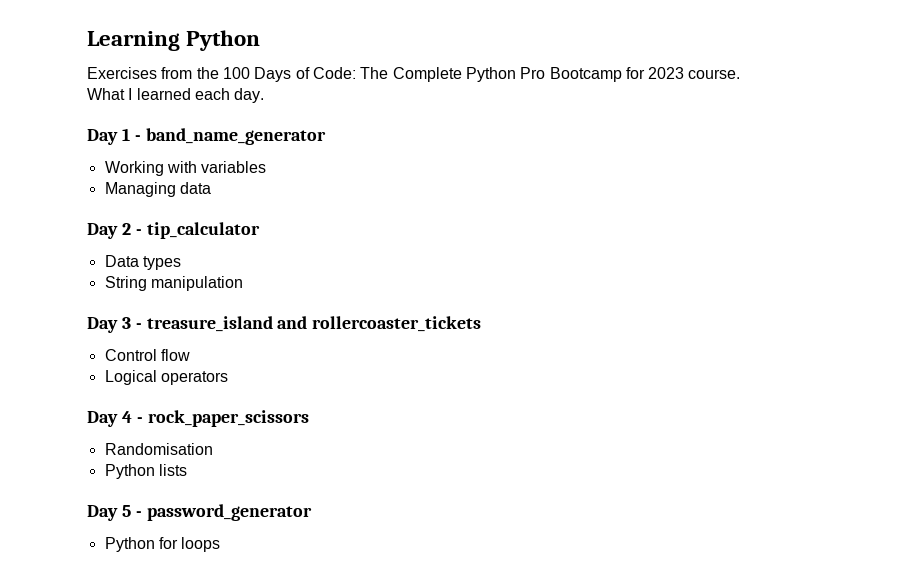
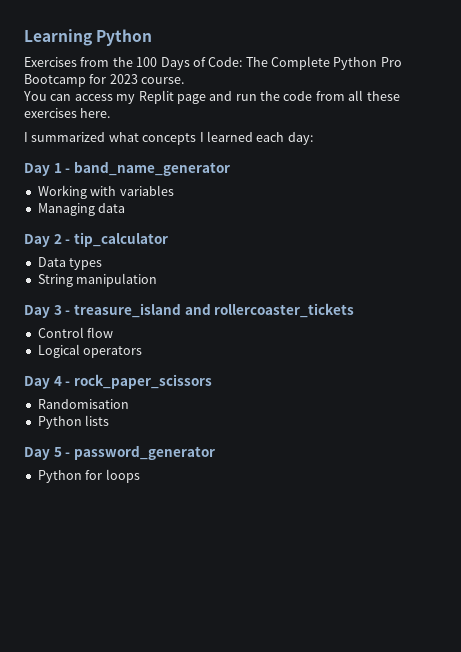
- What I learned each day.
+ You can access my Replit page and run the code from all these exercises here.
+ I summarized what concepts I learned each day:

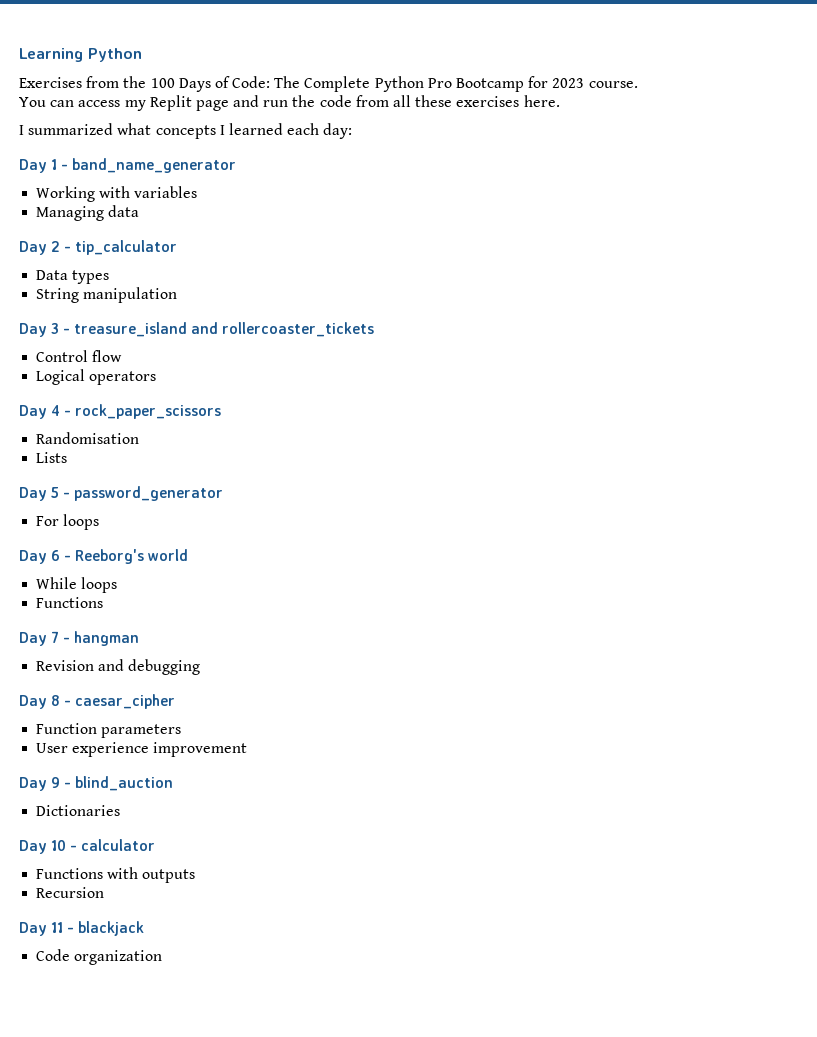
- Python lists
+ Lists
- Python for loops
+ For loops
+ Day 6 - Reeborg's world
+ While loops
+ Functions
+ Day 7 - hangman
+ Revision and debugging
+ Day 8 - caesar_cipher
+ Function parameters
+ User experience improvement
+ Day 9 - blind_auction
+ Dictionaries
+ Day 10 - calculator
+ Functions with outputs
+ Recursion
+ Day 11 - blackjack
+ Code organization

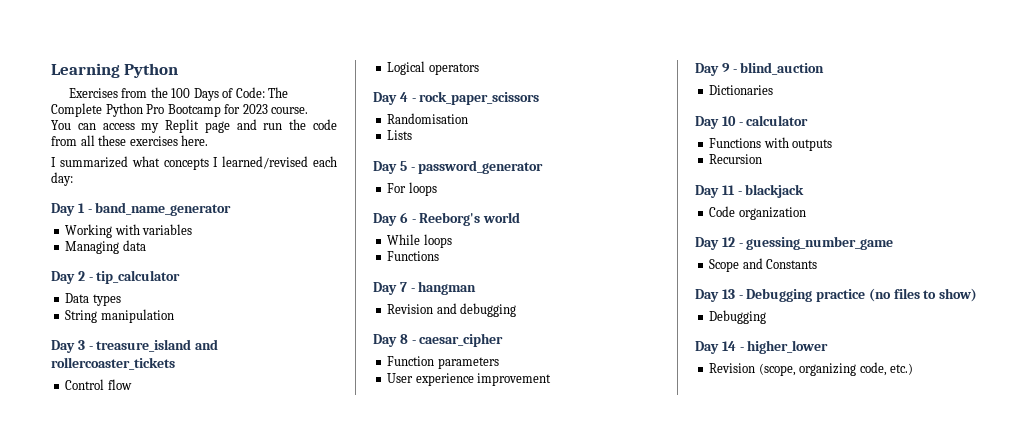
- I summarized what concepts I learned each day:
+ I summarized what concepts I learned/revised each day:
+ Day 12 - guessing_number_game
+ Scope and Constants
+ Day 13 - Debugging practice (no files to show)
+ Debugging
+ Day 14 - higher_lower
+ Revision (scope, organizing code, etc.)

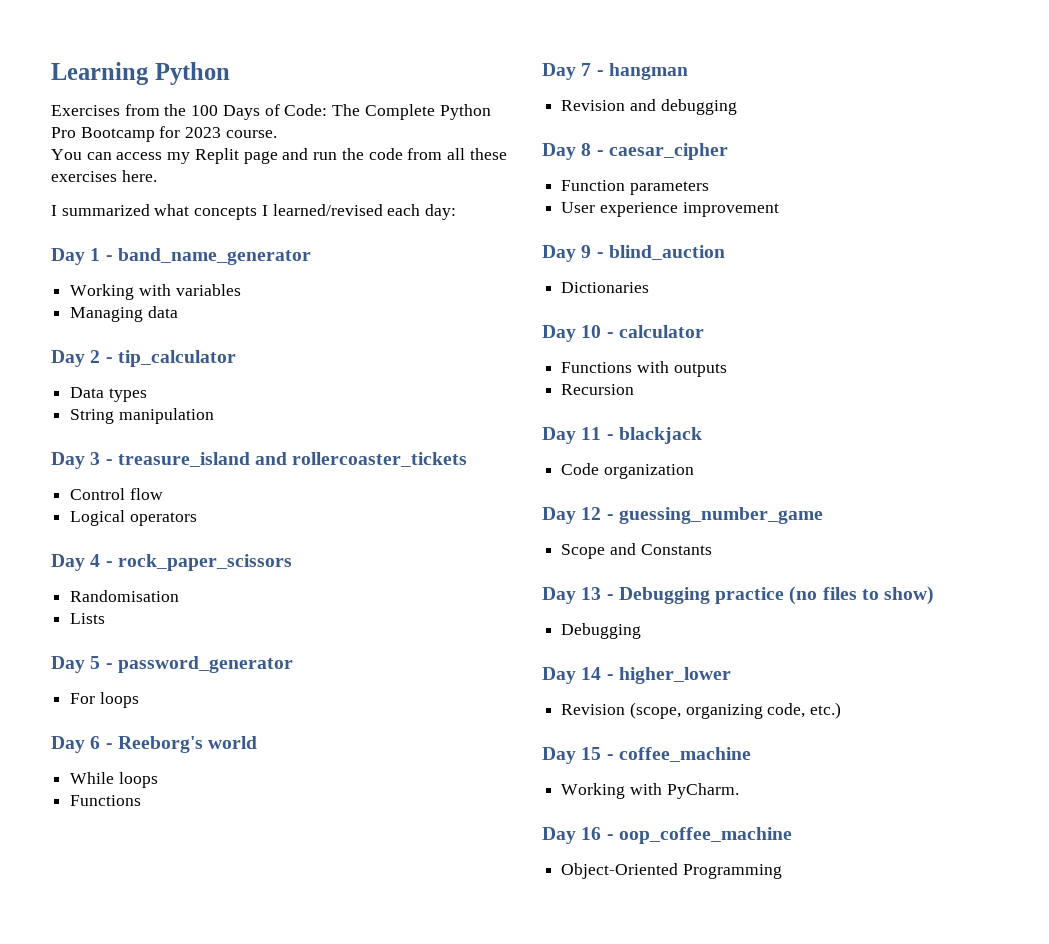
+ Day 15 - coffee_machine
+ Working with PyCharm.
+ Day 16 - oop_coffee_machine
+ Object-Oriented Programming

